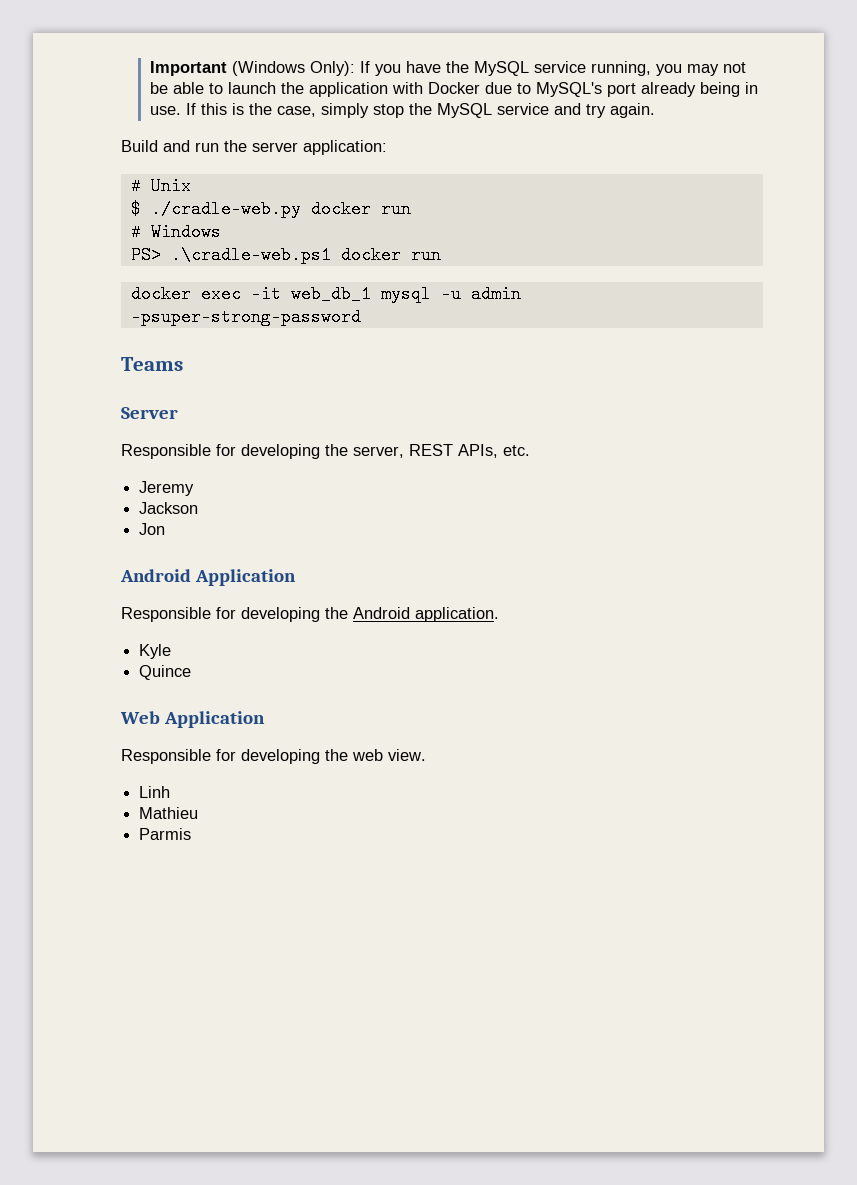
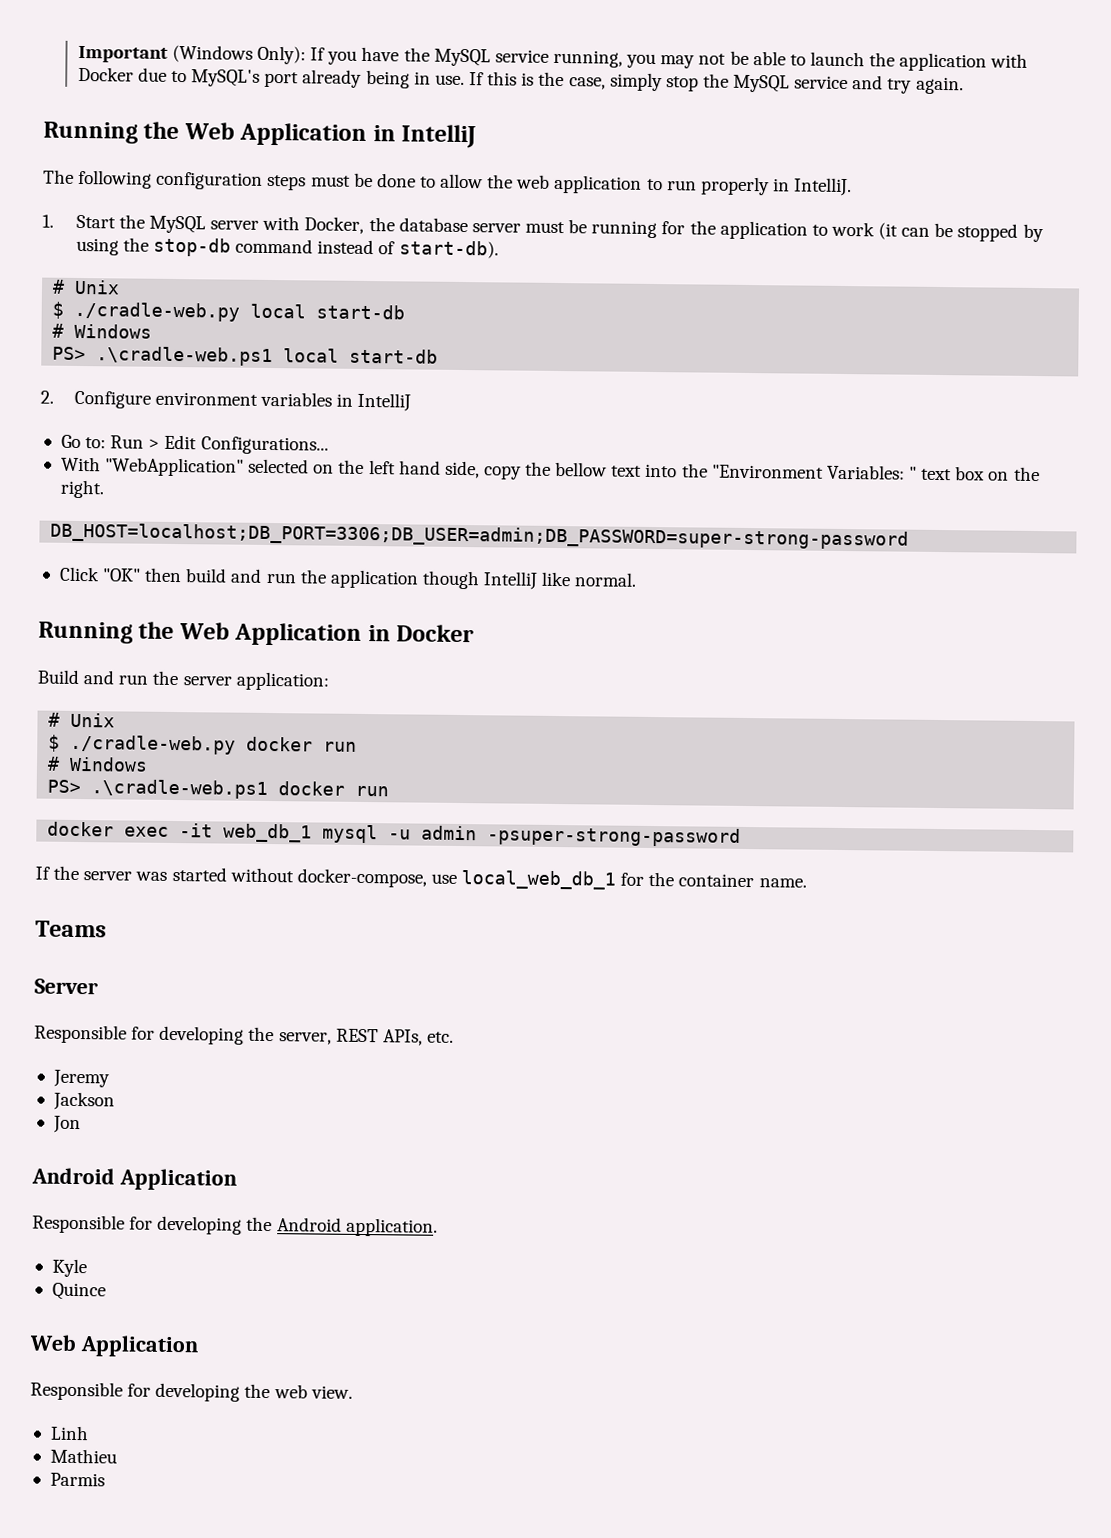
+ Running the Web Application in IntelliJ
+ The following configuration steps must be done to allow the web application to run properly in IntelliJ.
+ 1. Start the MySQL server with Docker, the database server must be running for the application to work (it can be stopped by using the stop-db command instead of start-db).
+ # Unix
+ $ ./cradle-web.py local start-db
+ # Windows
+ PS> .\cradle-web.ps1 local start-db
+ 2. Configure environment variables in IntelliJ
+ Go to: Run > Edit Configurations...
+ With "WebApplication" selected on the left hand side, copy the bellow text into the "Environment Variables: " text box on the right.
+ DB_HOST=localhost;DB_PORT=3306;DB_USER=admin;DB_PASSWORD=super-strong-password
+ Click "OK" then build and run the application though IntelliJ like normal.
+ Running the Web Application in Docker
+ If the server was started without docker-compose, use local_web_db_1 for the container name.

